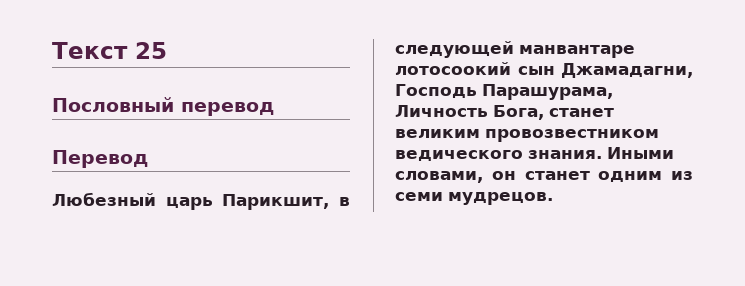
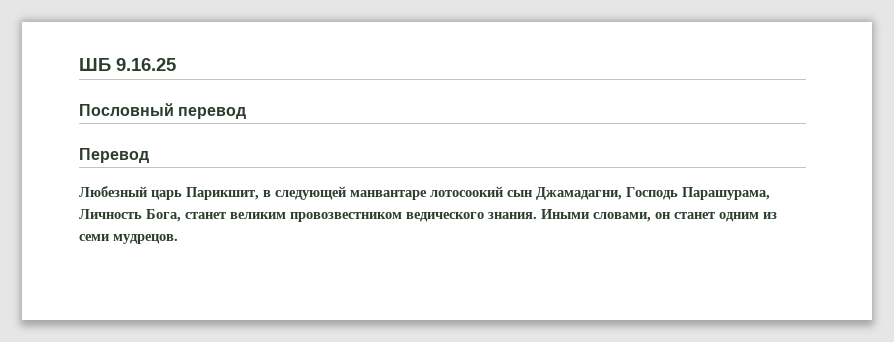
- Текст 25
+ ШБ 9.16.25

